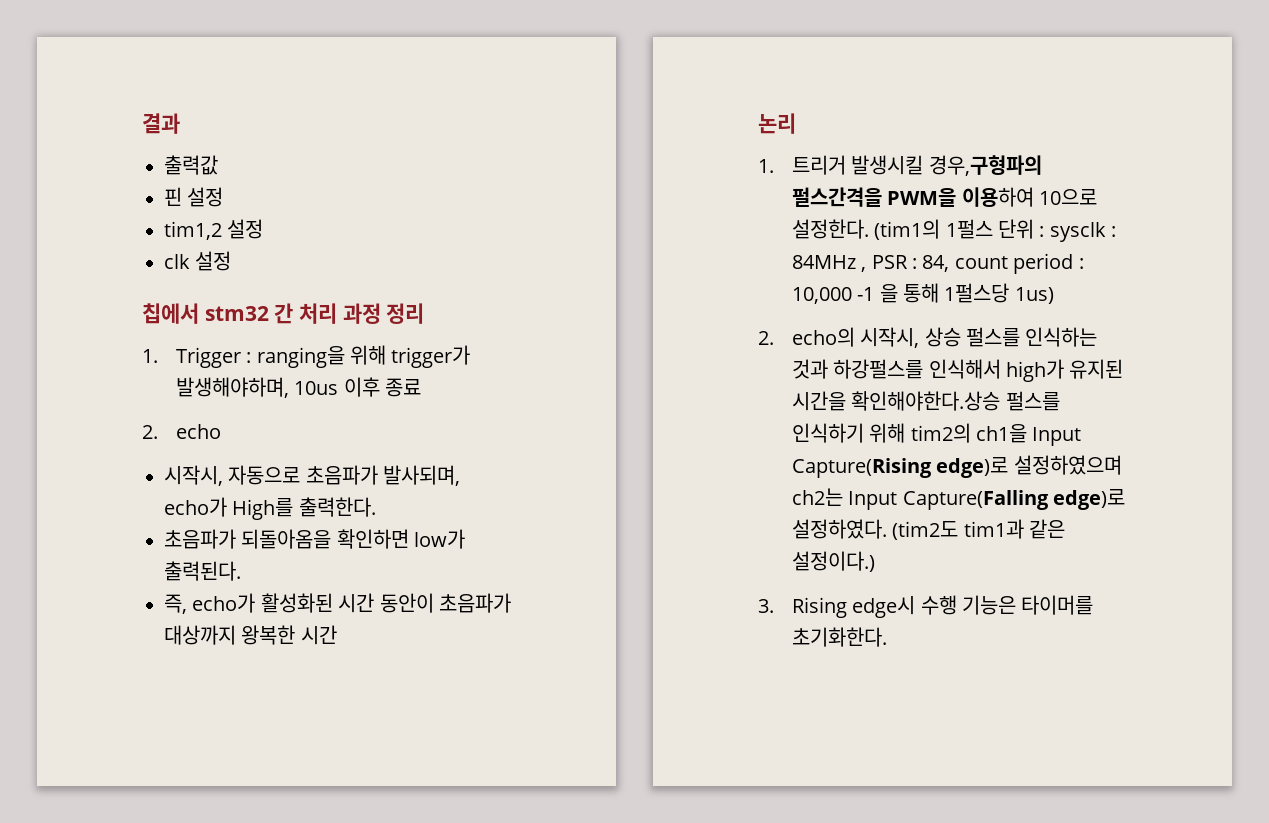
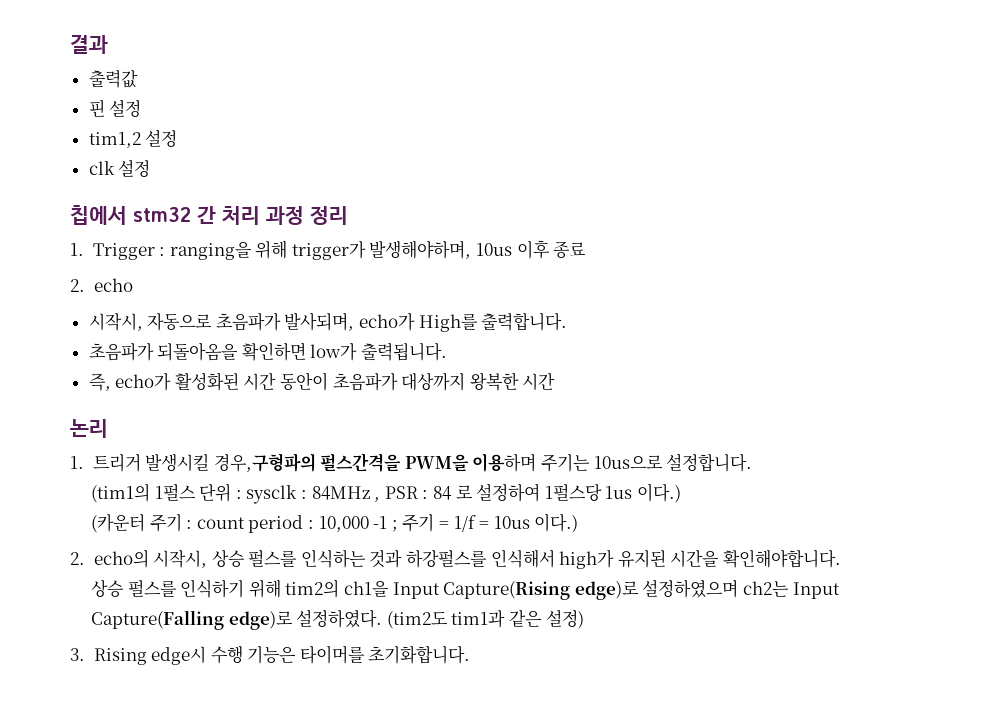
- 시작시, 자동으로 초음파가 발사되며, echo가 High를 출력한다.
+ 시작시, 자동으로 초음파가 발사되며, echo가 High를 출력합니다.
- 초음파가 되돌아옴을 확인하면 low가 출력된다.
+ 초음파가 되돌아옴을 확인하면 low가 출력됩니다.
- 1. 트리거 발생시킬 경우,구형파의 펄스간격을 PWM을 이용하여 10으로 설정한다. (tim1의 1펄스 단위 : sysclk : 84MHz , PSR : 84, count period : 10,000 -1 을 통해 1펄스당 1us)
+ 1. 트리거 발생시킬 경우,구형파의 펄스간격을 PWM을 이용하며 주기는 10us으로 설정합니다.
+ (tim1의 1펄스 단위 : sysclk : 84MHz , PSR : 84 로 설정하여 1펄스당 1us 이다.)
+ (카운터 주기 : count period : 10,000 -1 ; 주기 = 1/f = 10us 이다.)
- 2. echo의 시작시, 상승 펄스를 인식하는 것과 하강펄스를 인식해서 high가 유지된 시간을 확인해야한다.상승 펄스를 인식하기 위해 tim2의 ch1을 Input Capture(Rising edge)로 설정하였으며 ch2는 Input Capture(Falling edge)로 설정하였다.
+ 2. echo의 시작시, 상승 펄스를 인식하는 것과 하강펄스를 인식해서 high가 유지된 시간을 확인해야합니다.
+ 상승 펄스를 인식하기 위해 tim2의 ch1을 Input Capture(Rising edge)로 설정하였으며 ch2는 Input Capture(Falling edge)로 설정하였다.
- (tim2도 tim1과 같은 설정이다.)
+ (tim2도 tim1과 같은 설정)
- 3. Rising edge시 수행 기능은 타이머를 초기화한다.
+ 3. Rising edge시 수행 기능은 타이머를 초기화합니다.

